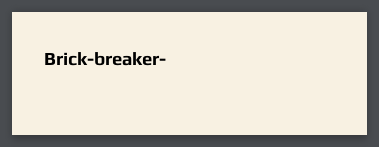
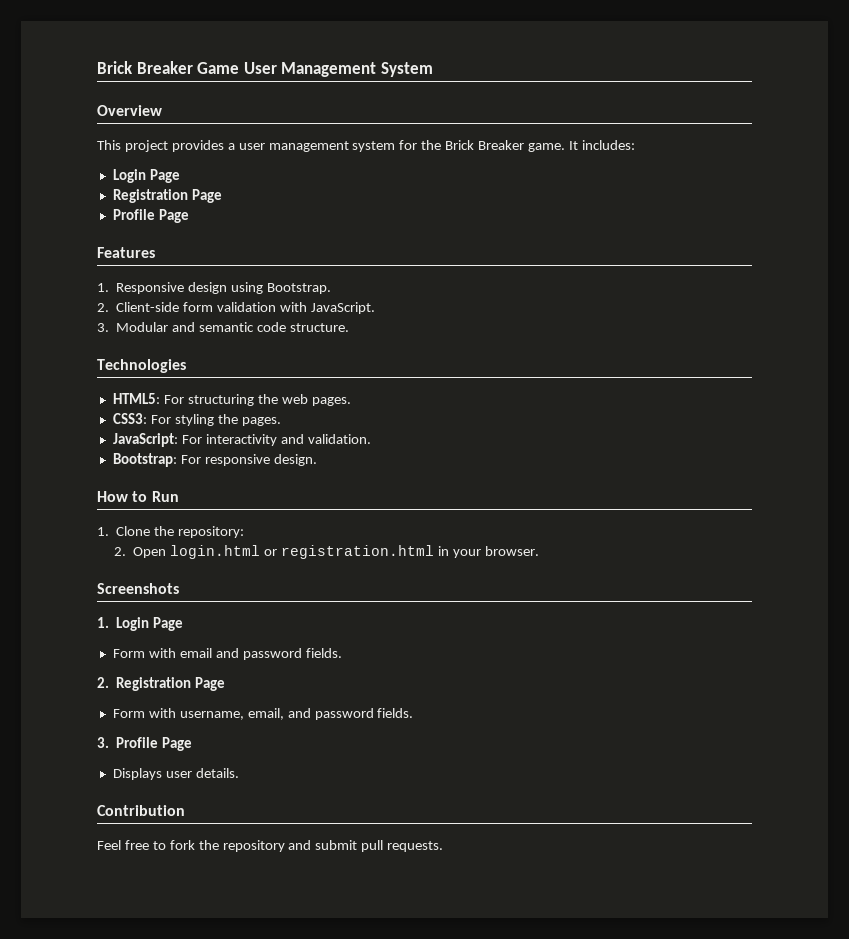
- Brick-breaker-
+ Brick Breaker Game User Management System
+ Overview
+ This project provides a user management system for the Brick Breaker game. It includes:
+ Login Page
+ Registration Page
+ Profile Page
+ Features
+ 1. Responsive design using Bootstrap.
+ 2. Client-side form validation with JavaScript.
+ 3. Modular and semantic code structure.
+ Technologies
+ HTML5: For structuring the web pages.
+ CSS3: For styling the pages.
+ JavaScript: For interactivity and validation.
+ Bootstrap: For responsive design.
+ How to Run
+ 1. Clone the repository:
+ 2. Open login.html or registration.html in your browser.
+ Screenshots
+ 1. Login Page
+ Form with email and password fields.
+ 2. Registration Page
+ Form with username, email, and password fields.
+ 3. Profile Page
+ Displays user details.
+ Contribution
+ Feel free to fork the repository and submit pull requests.

